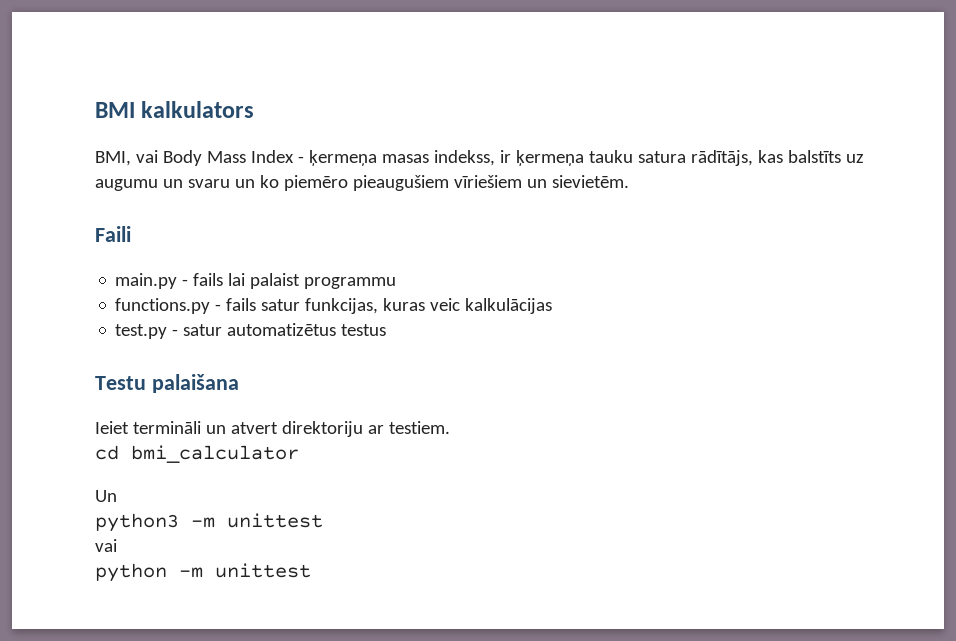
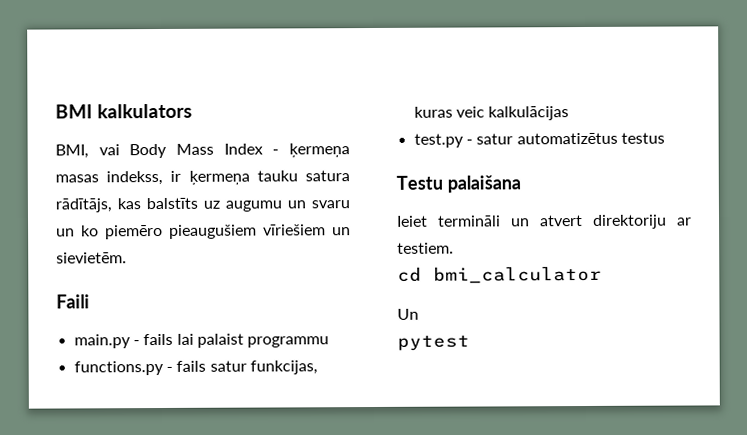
- python3 -m unittest
- vai
- python -m unittest
+ pytest

